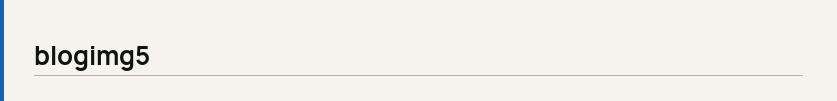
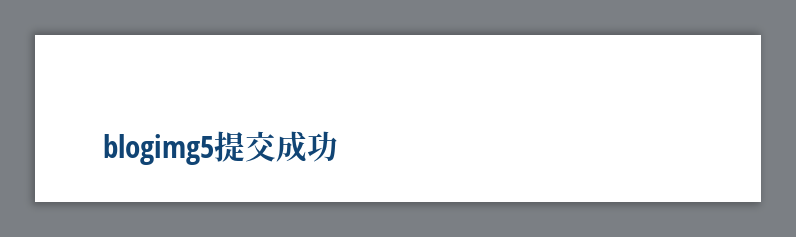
- blogimg5
+ blogimg5提交成功

